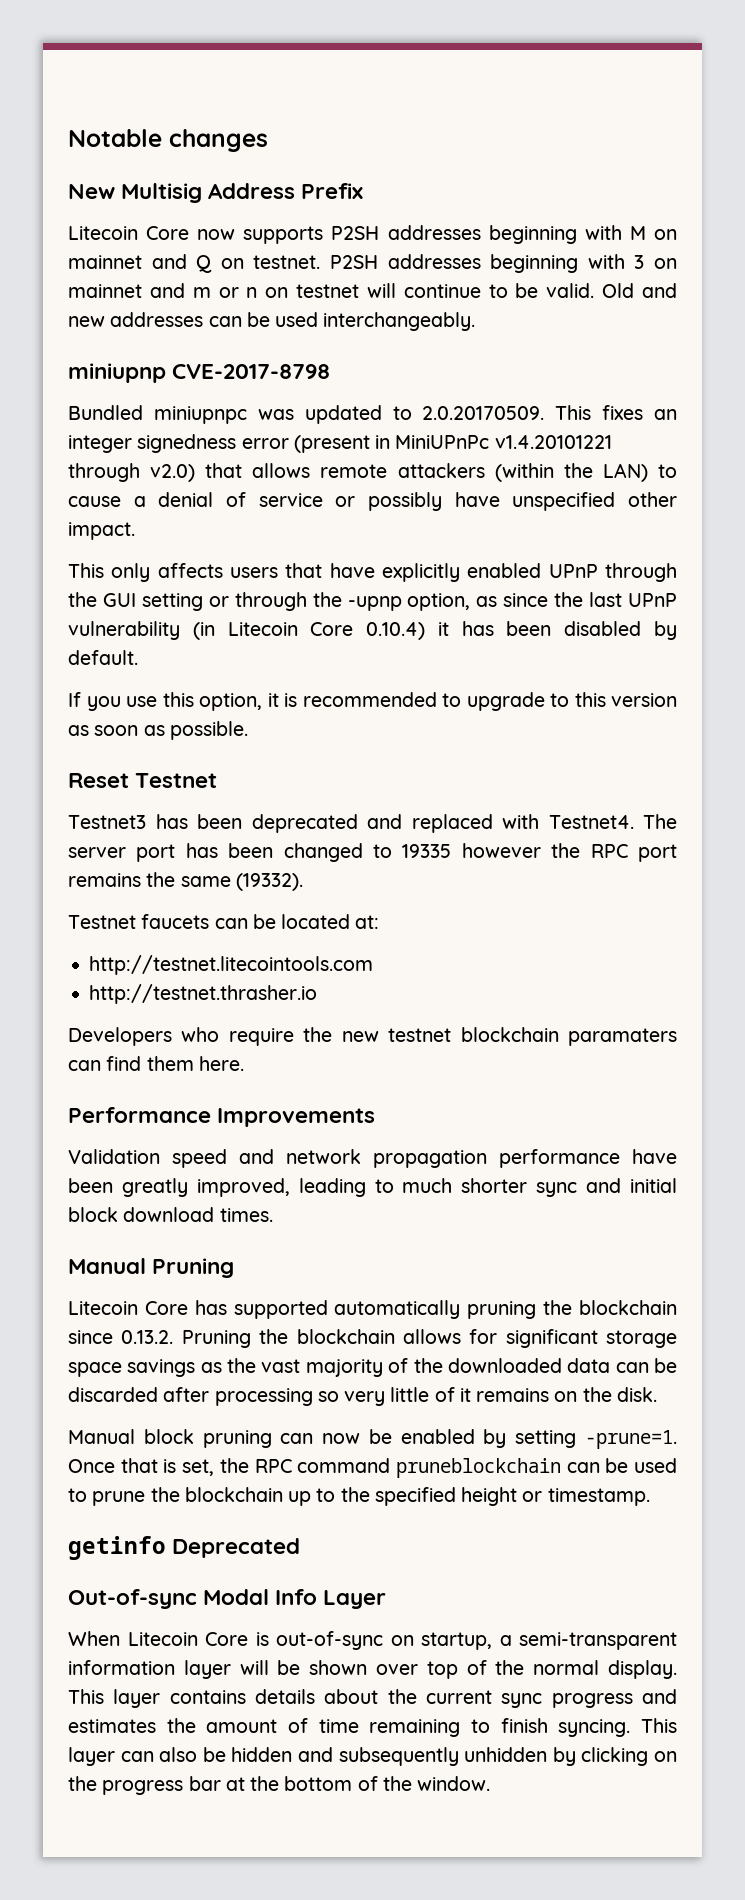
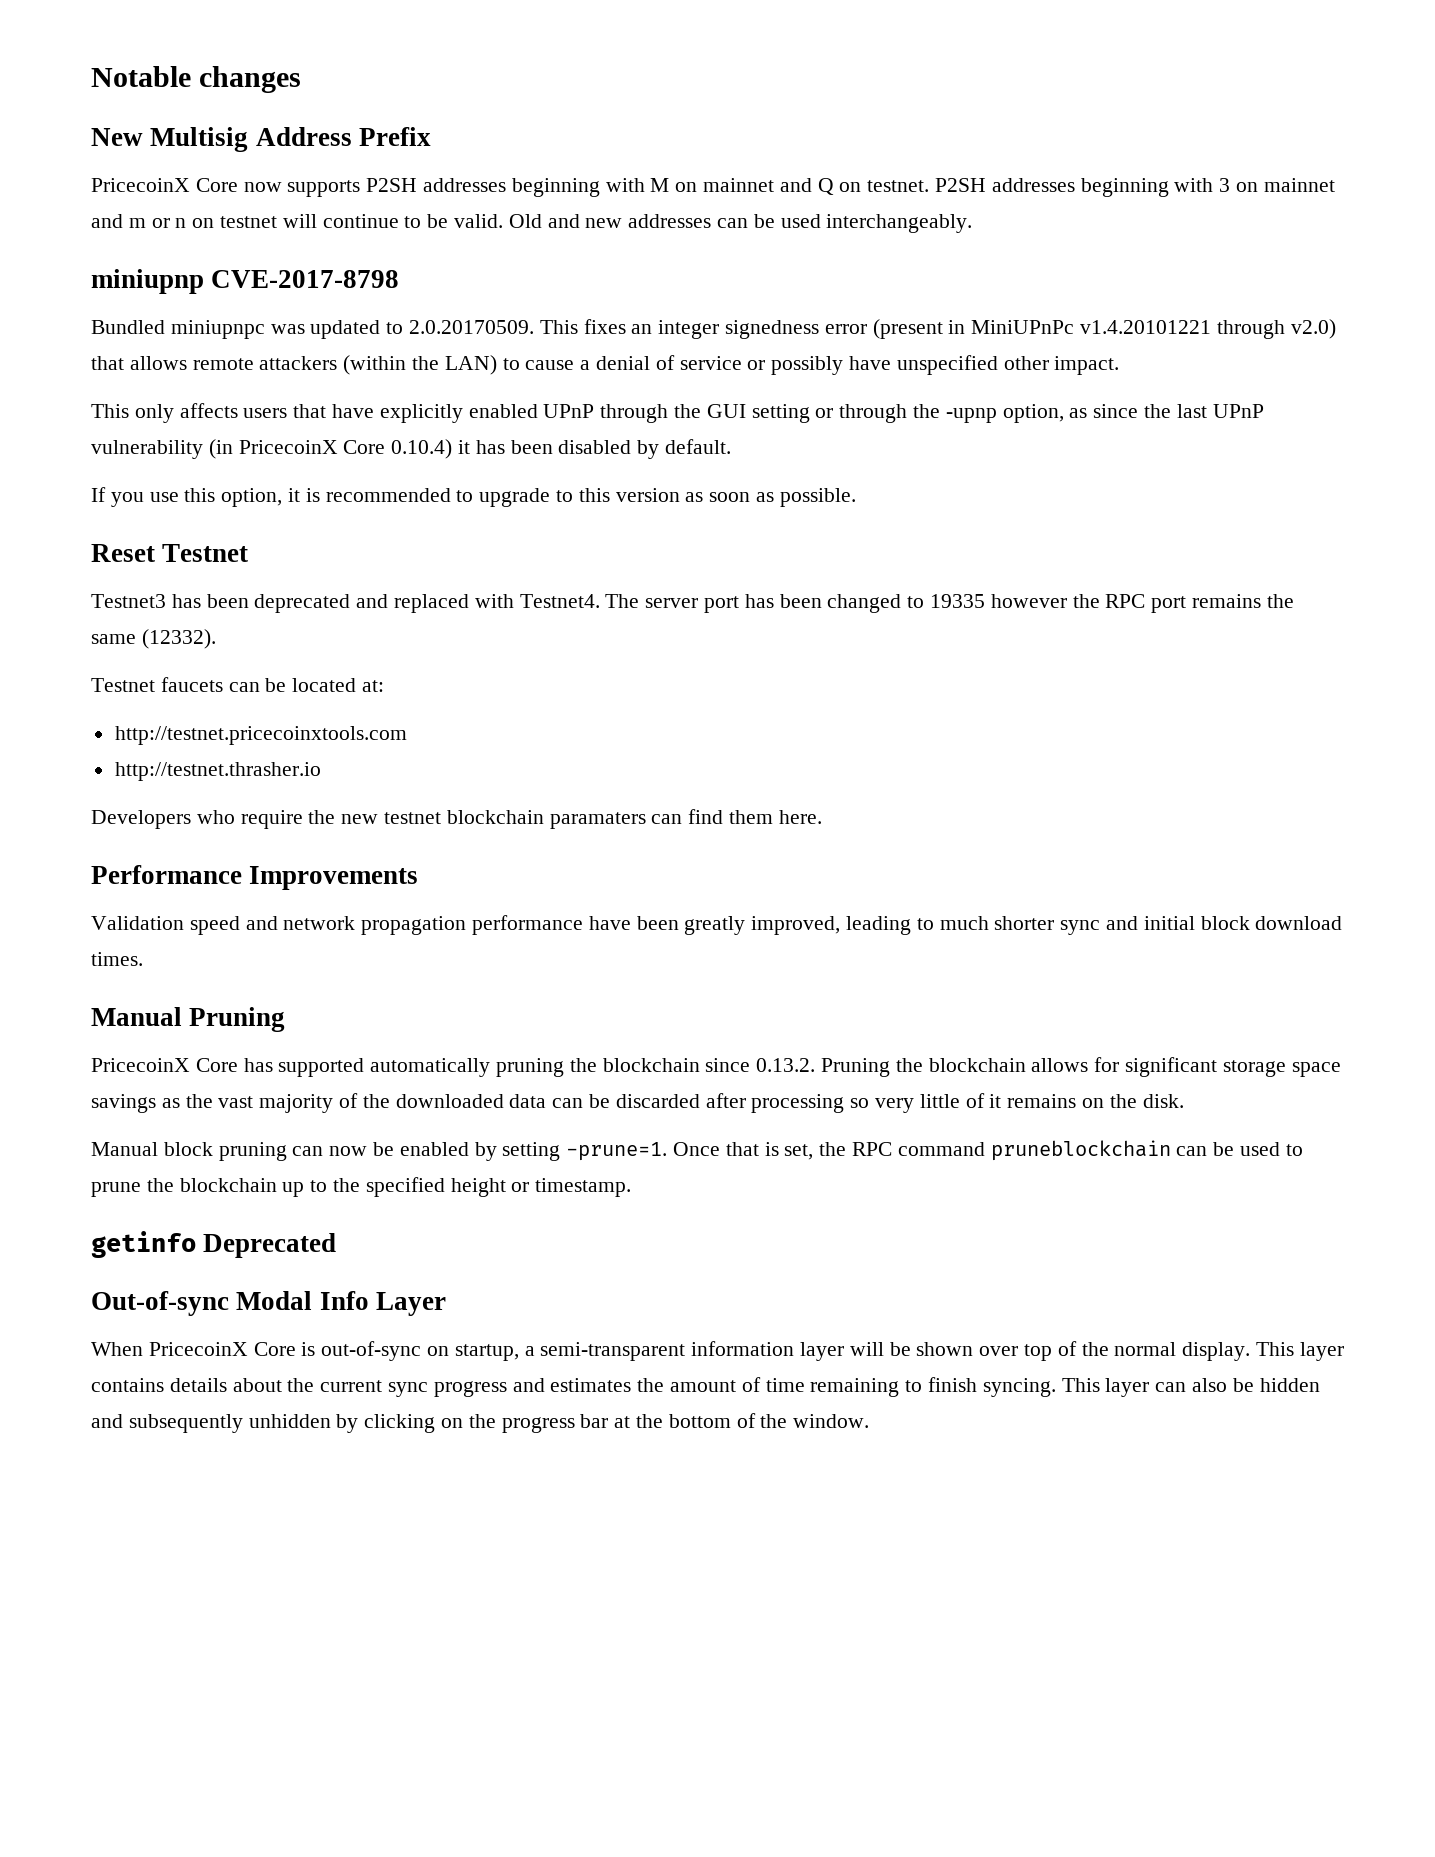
- Litecoin Core now supports P2SH addresses beginning with M on mainnet and Q on testnet.
+ PricecoinX Core now supports P2SH addresses beginning with M on mainnet and Q on testnet.
- This only affects users that have explicitly enabled UPnP through the GUI setting or through the -upnp option, as since the last UPnP vulnerability (in Litecoin Core 0.10.4) it has been disabled by default.
+ This only affects users that have explicitly enabled UPnP through the GUI setting or through the -upnp option, as since the last UPnP vulnerability (in PricecoinX Core 0.10.4) it has been disabled by default.
- The server port has been changed to 19335 however the RPC port remains the same (19332).
+ The server port has been changed to 19335 however the RPC port remains the same (12332).
- http://testnet.litecointools.com
+ http://testnet.pricecoinxtools.com
- Litecoin Core has supported automatically pruning the blockchain since 0.13.2. Pruning the blockchain allows for significant storage space savings as the vast majority of the downloaded data can be discarded after processing so very little of it remains on the disk.
+ PricecoinX Core has supported automatically pruning the blockchain since 0.13.2. Pruning the blockchain allows for significant storage space savings as the vast majority of the downloaded data can be discarded after processing so very little of it remains on the disk.
- When Litecoin Core is out-of-sync on startup, a semi-transparent information layer will be shown over top of the normal display.
+ When PricecoinX Core is out-of-sync on startup, a semi-transparent information layer will be shown over top of the normal display.

